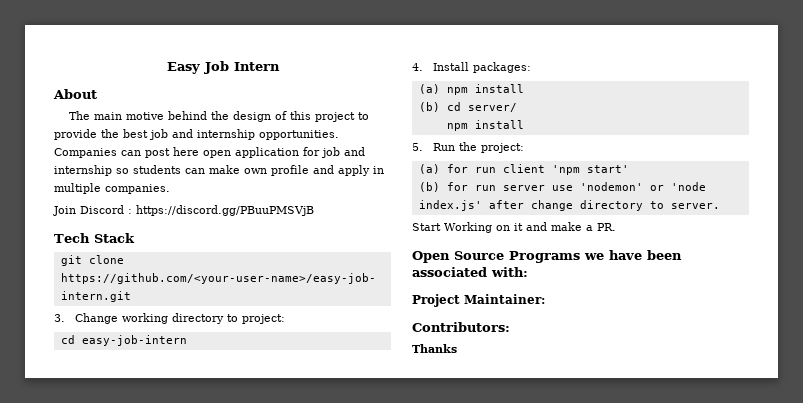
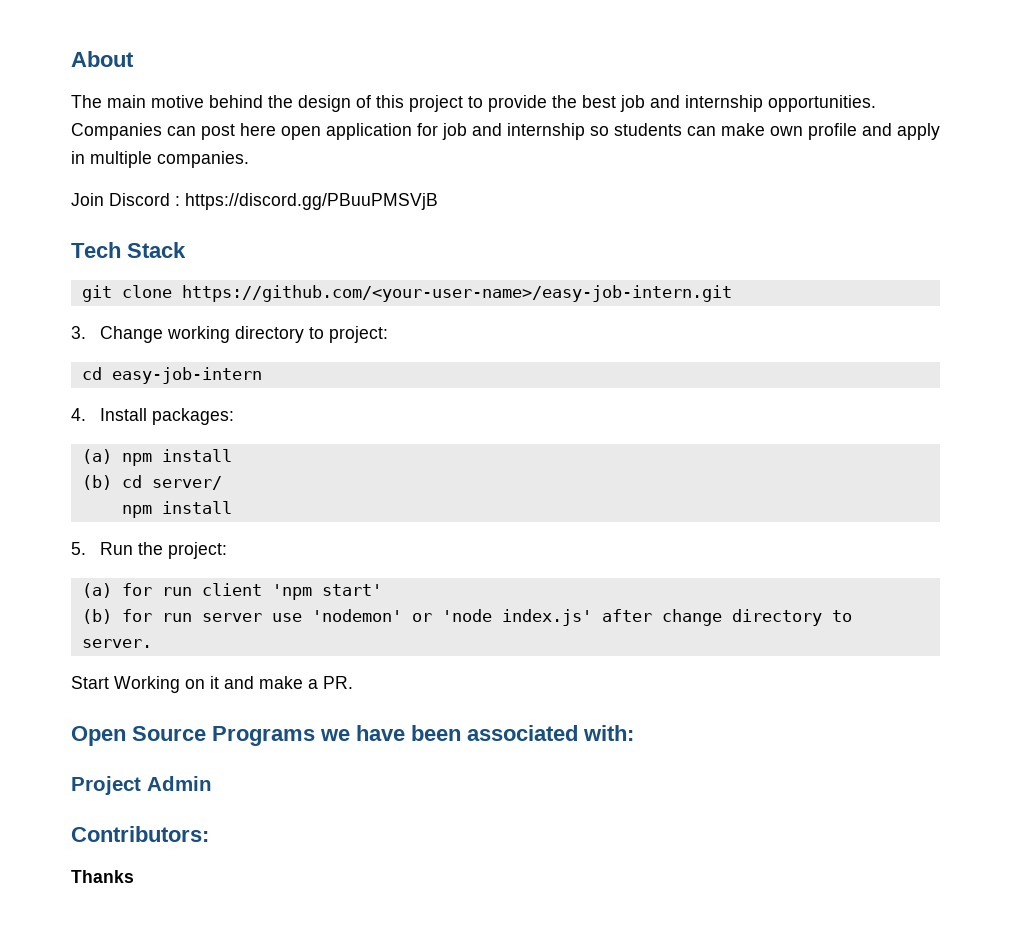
- Easy Job Intern
- Project Maintainer:
+ Project Admin

